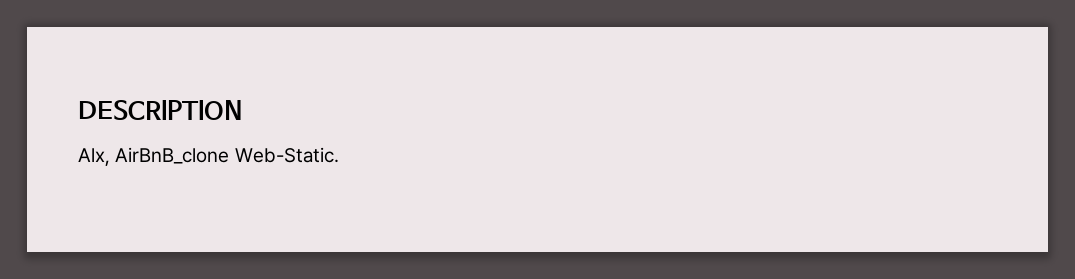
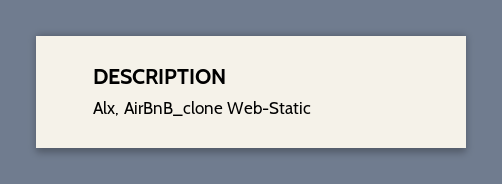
- Alx, AirBnB_clone Web-Static.
+ Alx, AirBnB_clone Web-Static

